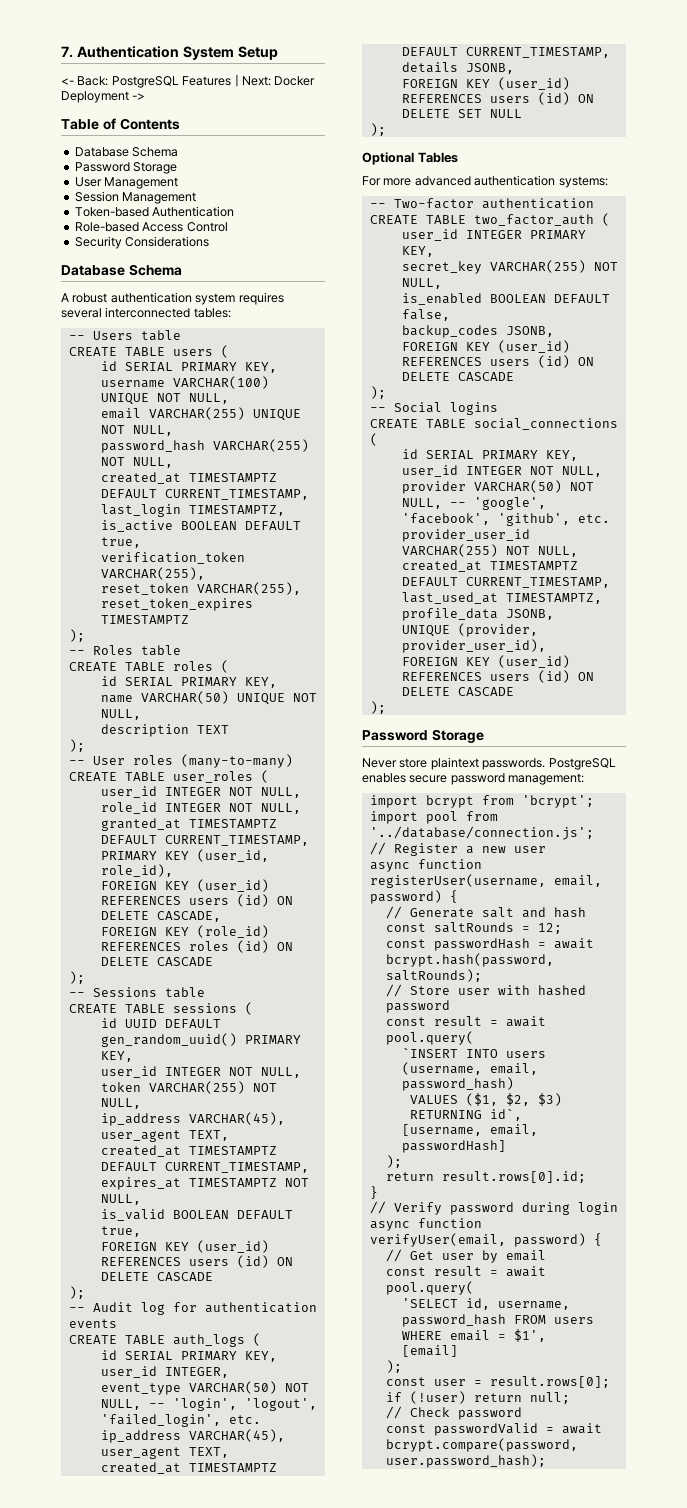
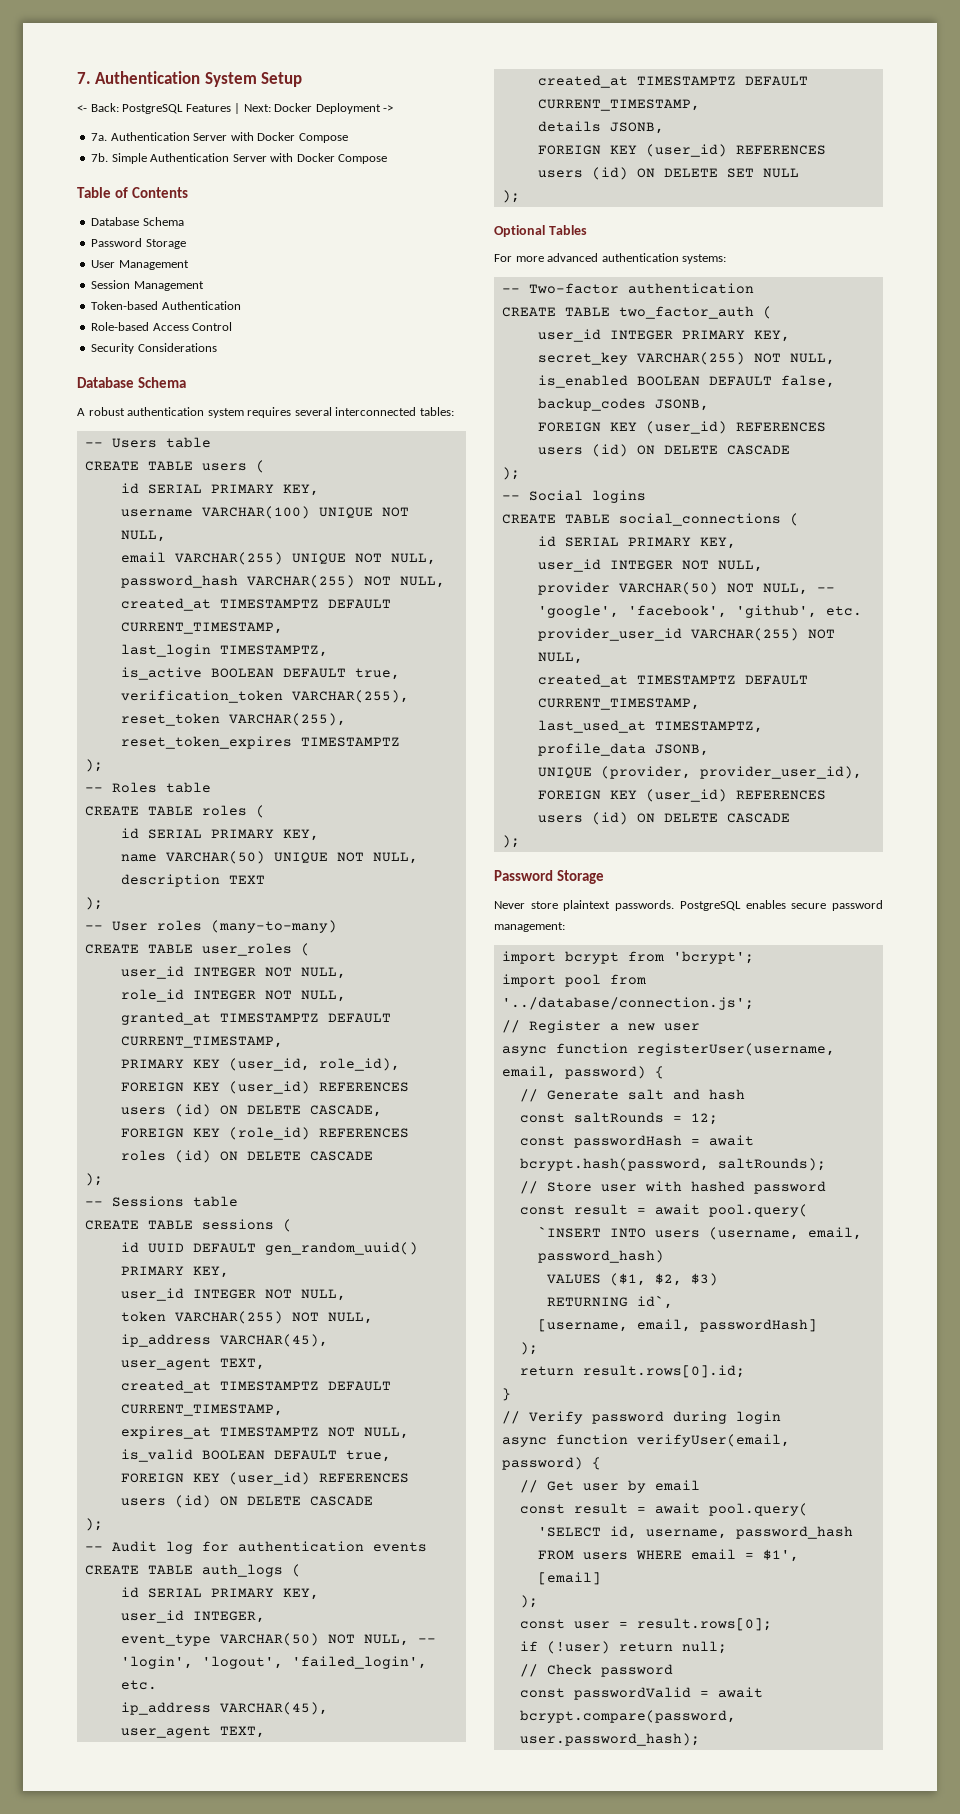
+ 7a. Authentication Server with Docker Compose
+ 7b. Simple Authentication Server with Docker Compose

